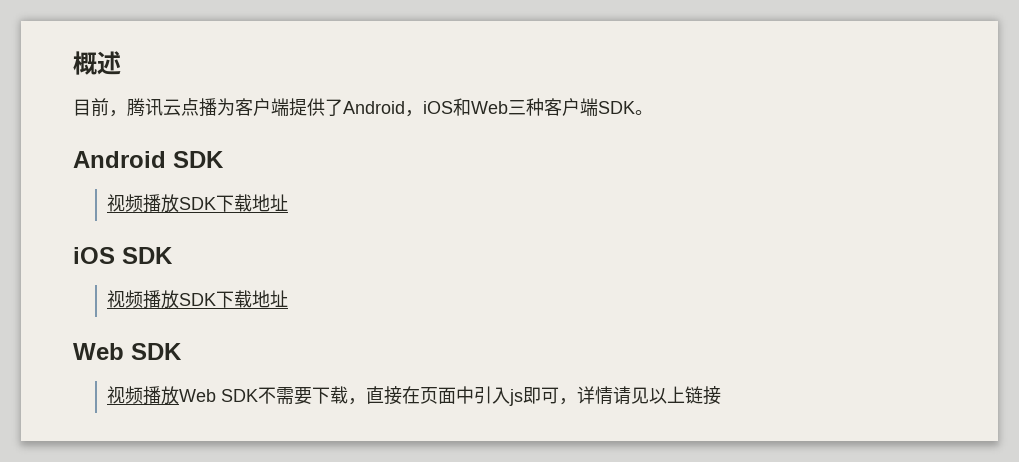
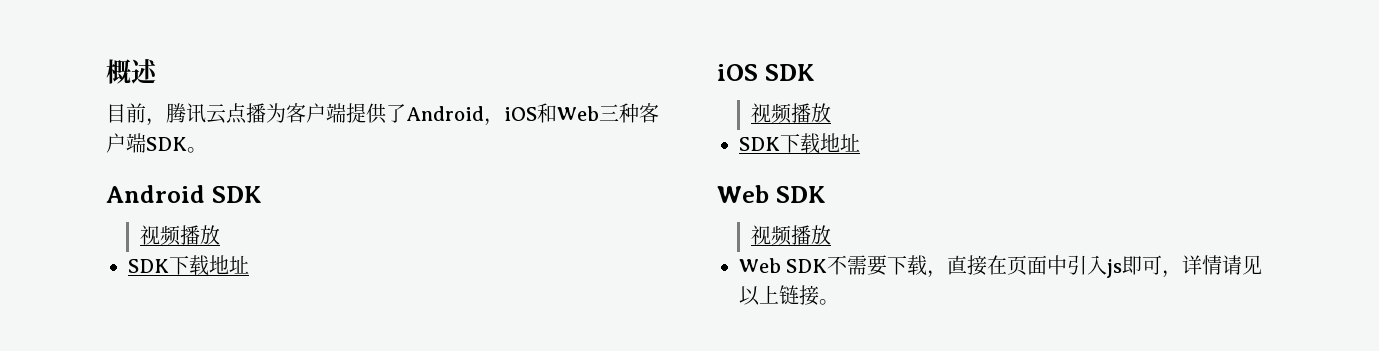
  Android SDK
- 视频播放SDK下载地址
+ 视频播放
+ SDK下载地址
  iOS SDK
- 视频播放SDK下载地址
+ 视频播放
+ SDK下载地址
  Web SDK
- 视频播放Web SDK不需要下载，直接在页面中引入js即可，详情请见以上链接
+ 视频播放
+ Web SDK不需要下载，直接在页面中引入js即可，详情请见以上链接。

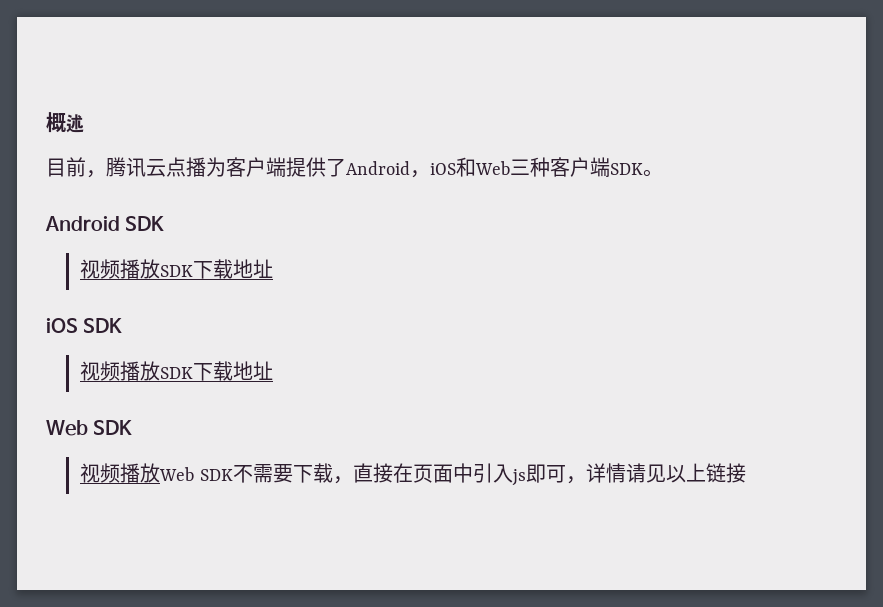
  Android SDK
- 视频播放
- SDK下载地址
+ 视频播放SDK下载地址
  iOS SDK
- 视频播放
- SDK下载地址
+ 视频播放SDK下载地址
  Web SDK
- 视频播放
- Web SDK不需要下载，直接在页面中引入js即可，详情请见以上链接。
+ 视频播放Web SDK不需要下载，直接在页面中引入js即可，详情请见以上链接

